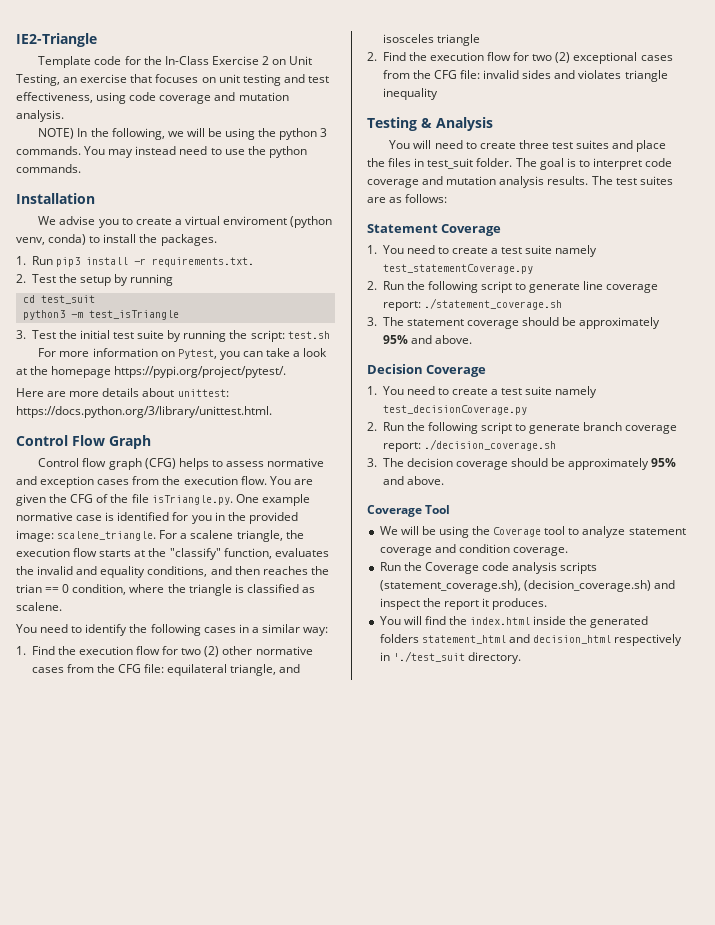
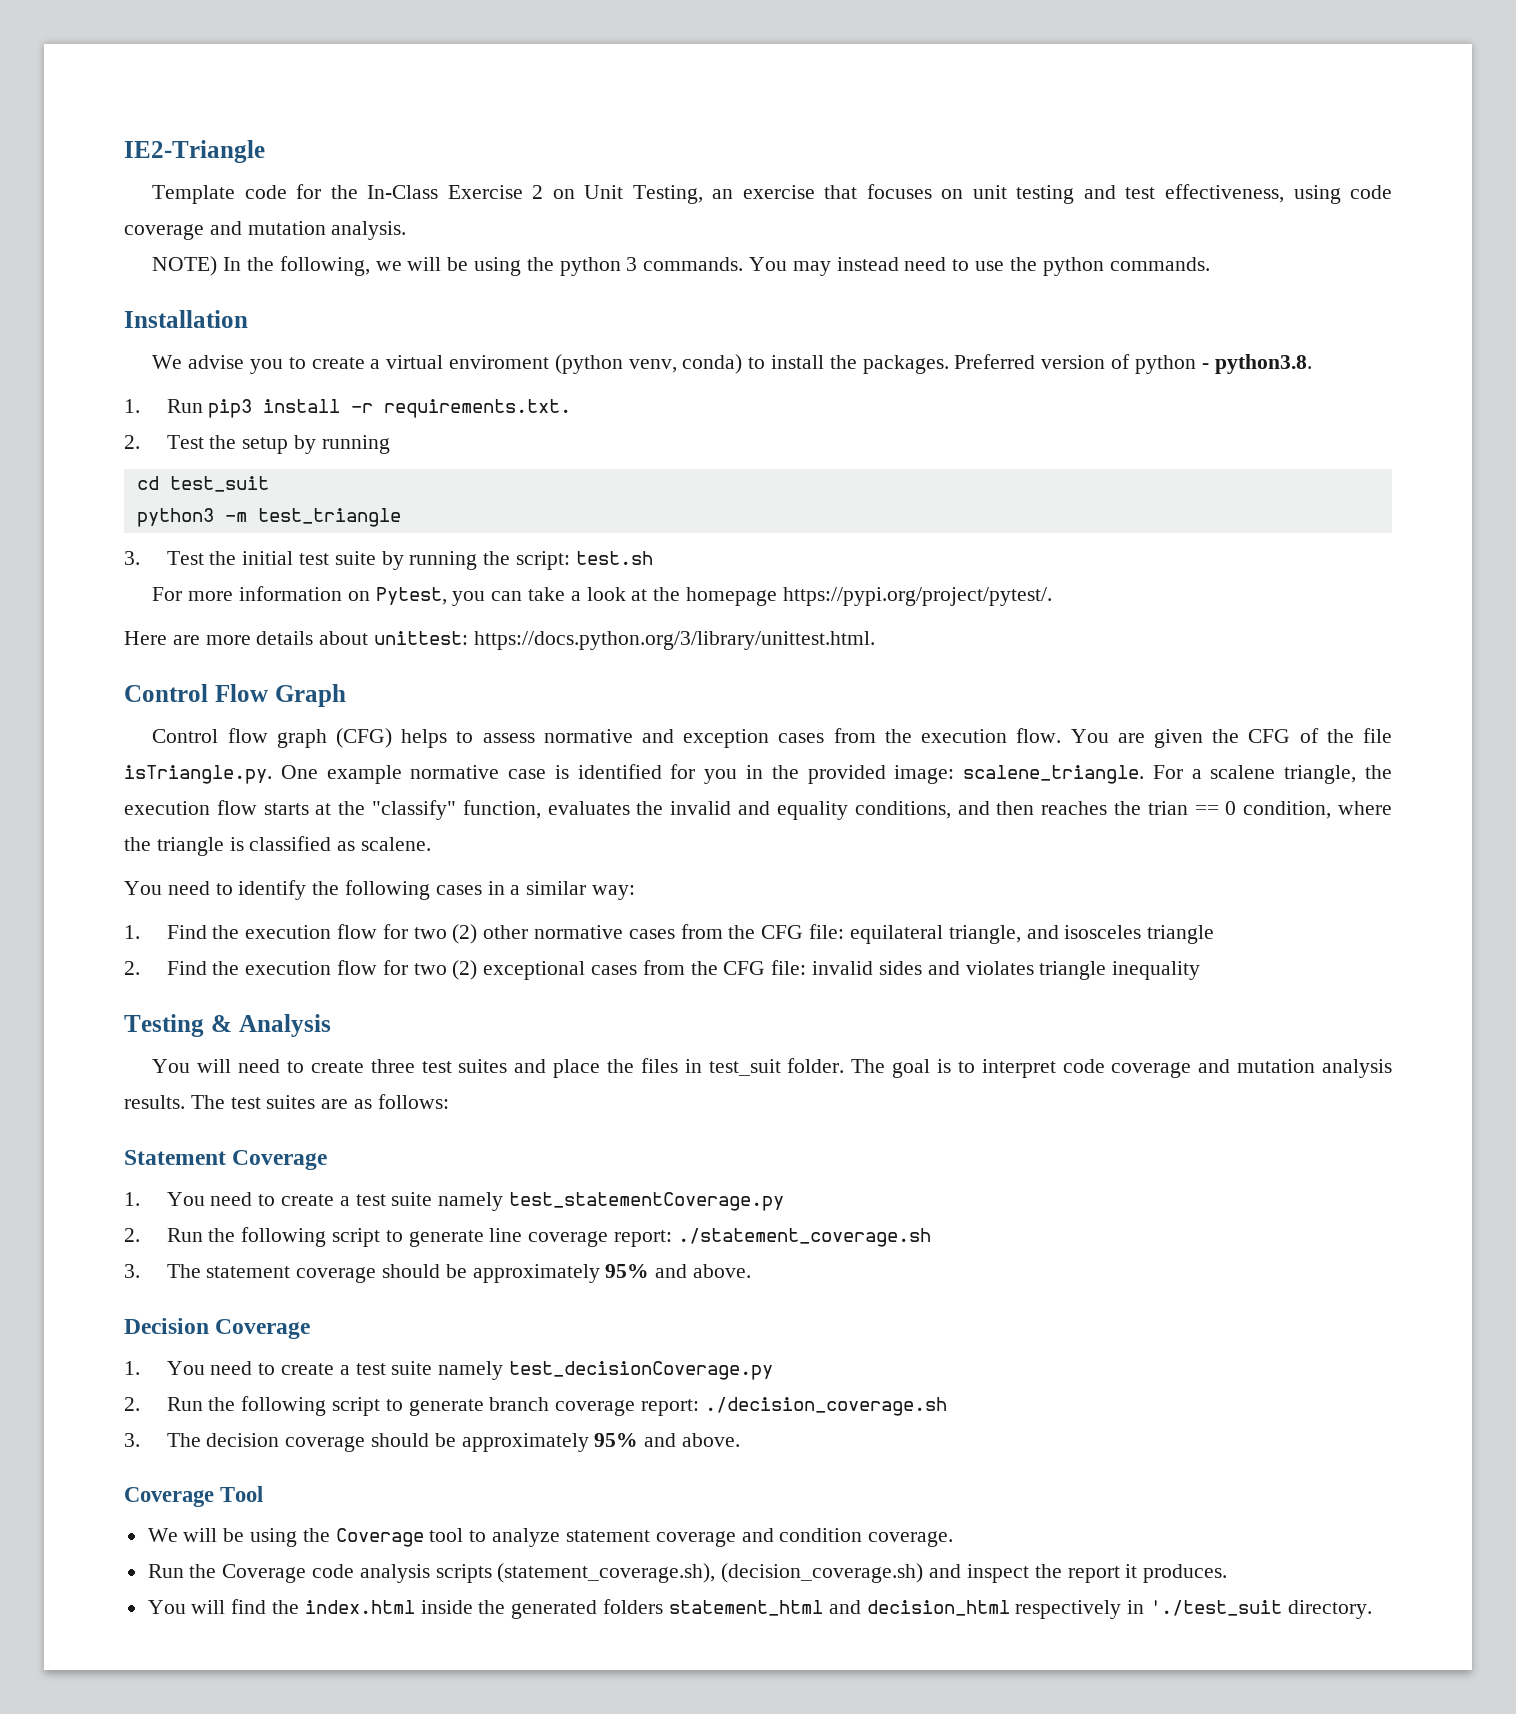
+ Preferred version of python - python3.8.
- python3 -m test_isTriangle
+ python3 -m test_triangle

